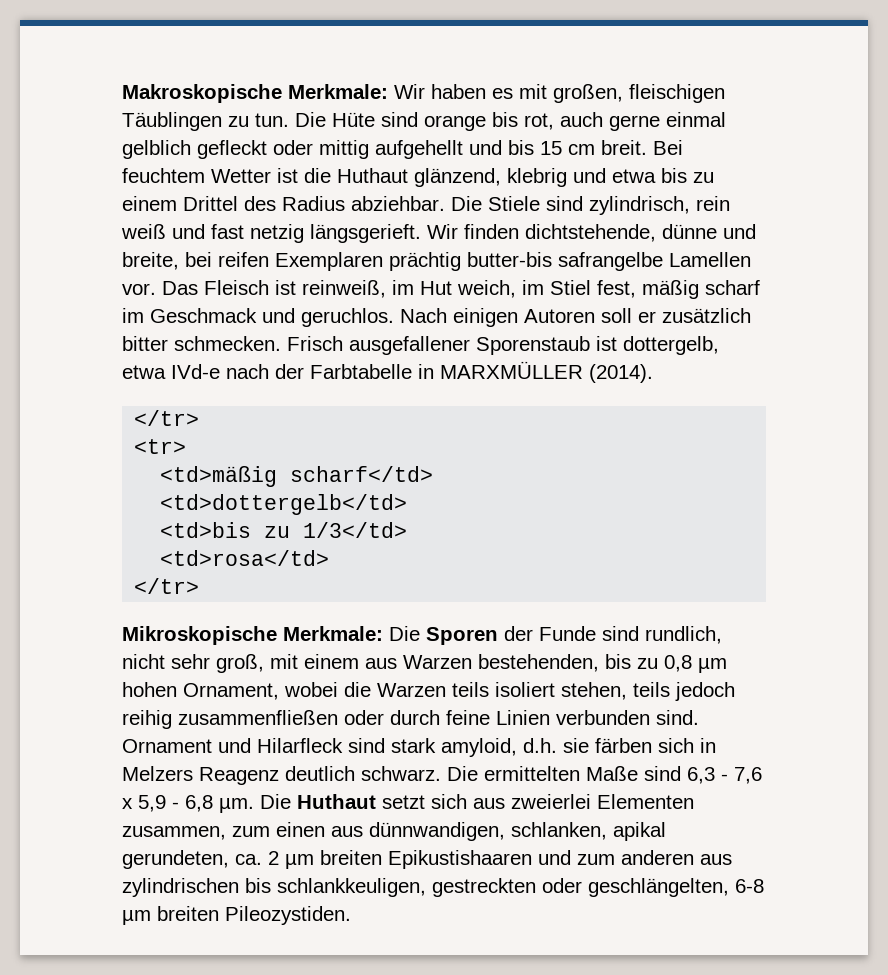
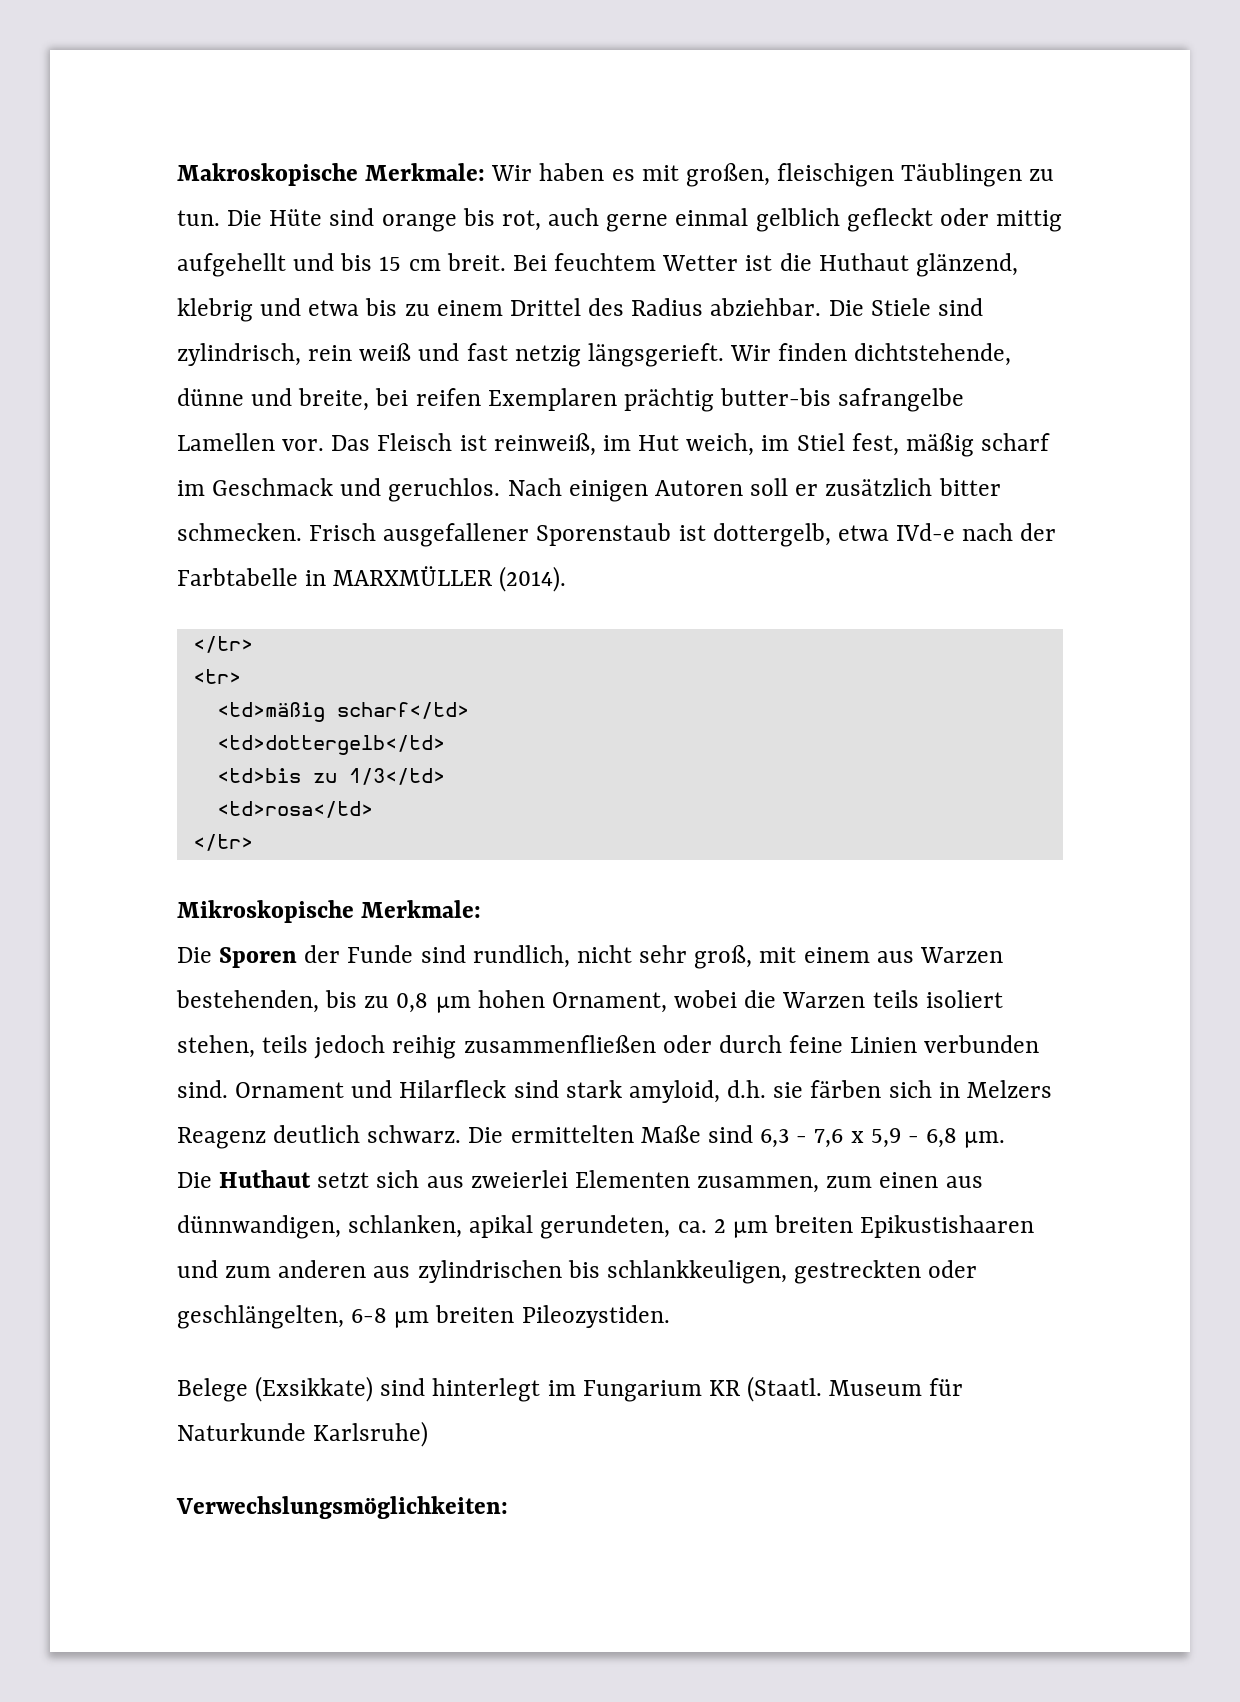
- Mikroskopische Merkmale: Die Sporen der Funde sind rundlich, nicht sehr groß, mit einem aus Warzen bestehenden, bis zu 0,8 µm hohen Ornament, wobei die Warzen teils isoliert stehen, teils jedoch reihig zusammenfließen oder durch feine Linien verbunden sind.
+ Mikroskopische Merkmale:
+ Die Sporen der Funde sind rundlich, nicht sehr groß, mit einem aus Warzen bestehenden, bis zu 0,8 µm hohen Ornament, wobei die Warzen teils isoliert stehen, teils jedoch reihig zusammenfließen oder durch feine Linien verbunden sind.
- Die ermittelten Maße sind 6,3 - 7,6 x 5,9 - 6,8 µm. Die Huthaut setzt sich aus zweierlei Elementen zusammen, zum einen aus dünnwandigen, schlanken, apikal gerundeten, ca. 2 µm breiten Epikustishaaren und zum anderen aus zylindrischen bis schlankkeuligen, gestreckten oder geschlängelten, 6-8 µm breiten Pileozystiden.
+ Die ermittelten Maße sind 6,3 - 7,6 x 5,9 - 6,8 µm.
+ Die Huthaut setzt sich aus zweierlei Elementen zusammen, zum einen aus dünnwandigen, schlanken, apikal gerundeten, ca. 2 µm breiten Epikustishaaren und zum anderen aus zylindrischen bis schlankkeuligen, gestreckten oder geschlängelten, 6-8 µm breiten Pileozystiden.
+ Belege (Exsikkate) sind hinterlegt im Fungarium KR (Staatl. Museum für Naturkunde Karlsruhe)
+ Verwechslungsmöglichkeiten:

